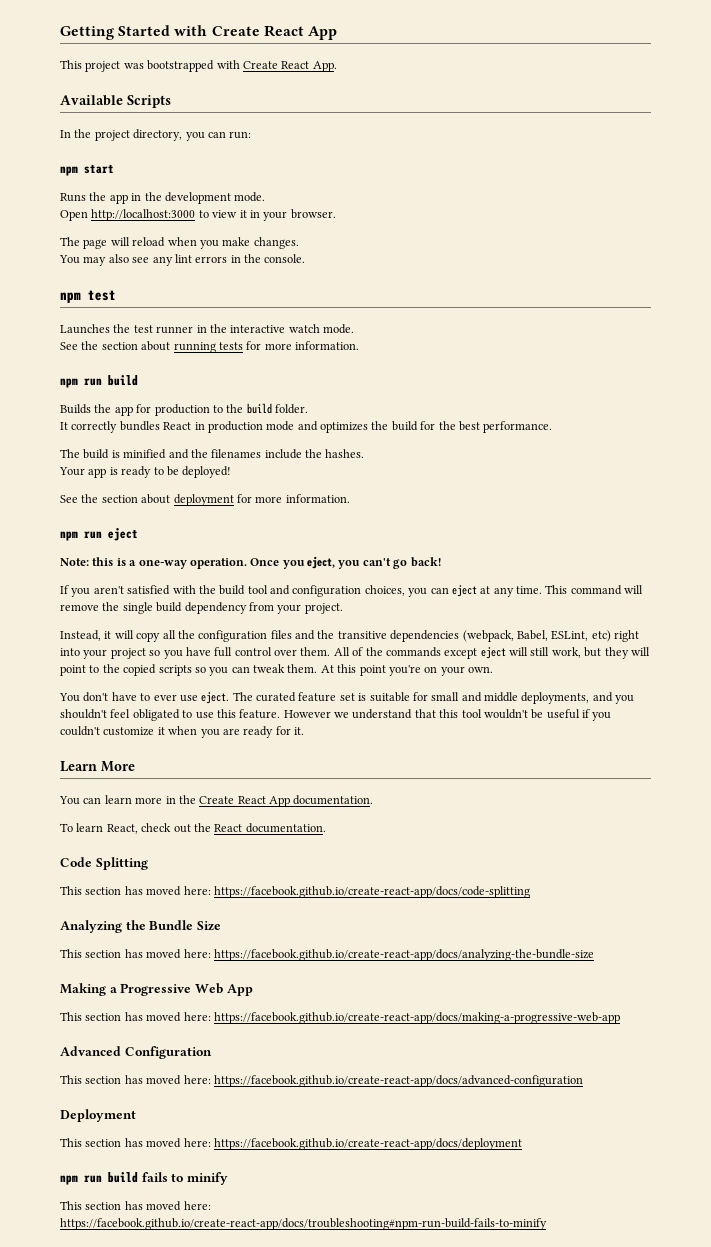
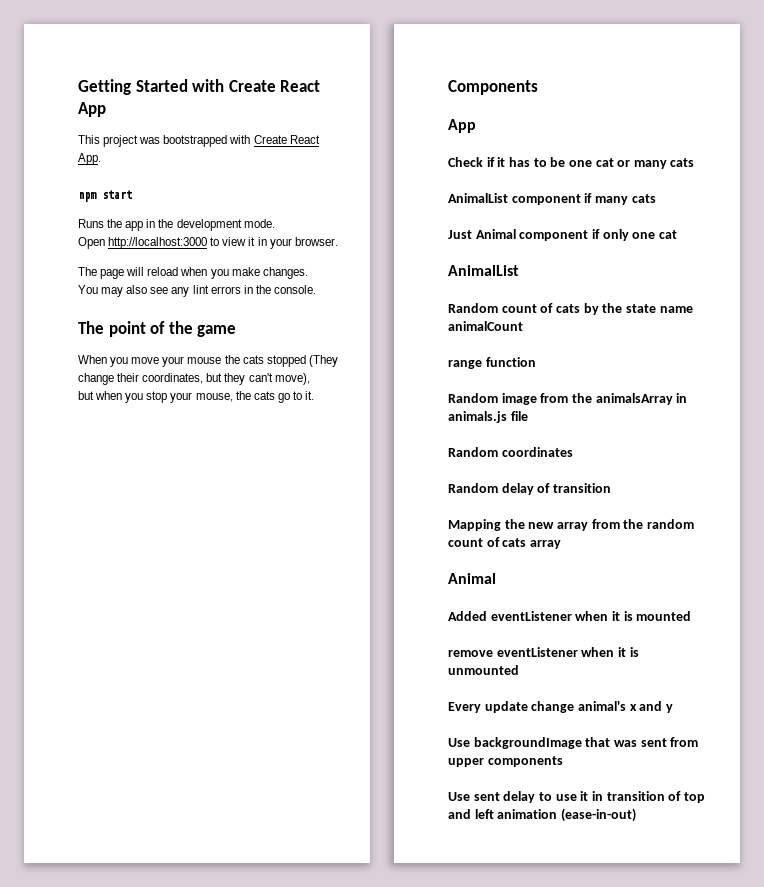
- Available Scripts
- In the project directory, you can run:
- npm test
- Launches the test runner in the interactive watch mode.
- See the section about running tests for more information.
- npm run build
- Builds the app for production to the build folder.
- It correctly bundles React in production mode and optimizes the build for the best performance.
- The build is minified and the filenames include the hashes.
- Your app is ready to be deployed!
- See the section about deployment for more information.
- npm run eject
- Note: this is a one-way operation. Once you eject, you can't go back!
- If you aren't satisfied with the build tool and configuration choices, you can eject at any time. This command will remove the single build dependency from your project.
- Instead, it will copy all the configuration files and the transitive dependencies (webpack, Babel, ESLint, etc) right into your project so you have full control over them. All of the commands except eject will still work, but they will point to the copied scripts so you can tweak them. At this point you're on your own.
- You don't have to ever use eject. The curated feature set is suitable for small and middle deployments, and you shouldn't feel obligated to use this feature. However we understand that this tool wouldn't be useful if you couldn't customize it when you are ready for it.
- Learn More
- You can learn more in the Create React App documentation.
- To learn React, check out the React documentation.
- Code Splitting
- This section has moved here: https://facebook.github.io/create-react-app/docs/code-splitting
- Analyzing the Bundle Size
- This section has moved here: https://facebook.github.io/create-react-app/docs/analyzing-the-bundle-size
- Making a Progressive Web App
- This section has moved here: https://facebook.github.io/create-react-app/docs/making-a-progressive-web-app
- Advanced Configuration
- This section has moved here: https://facebook.github.io/create-react-app/docs/advanced-configuration
- Deployment
- This section has moved here: https://facebook.github.io/create-react-app/docs/deployment
- npm run build fails to minify
- This section has moved here: https://facebook.github.io/create-react-app/docs/troubleshooting#npm-run-build-fails-to-minify
+ The point of the game
+ When you move your mouse the cats stopped (They change their coordinates, but they can't move),
+ but when you stop your mouse, the cats go to it.
+ Components
+ App
+ Check if it has to be one cat or many cats
+ AnimalList component if many cats
+ Just Animal component if only one cat
+ AnimalList
+ Random count of cats by the state name animalCount
+ range function
+ Random image from the animalsArray in animals.js file
+ Random coordinates
+ Random delay of transition
+ Mapping the new array from the random count of cats array
+ Animal
+ Added eventListener when it is mounted
+ remove eventListener when it is unmounted
+ Every update change animal's x and y
+ Use backgroundImage that was sent from upper components
+ Use sent delay to use it in transition of top and left animation (ease-in-out)

